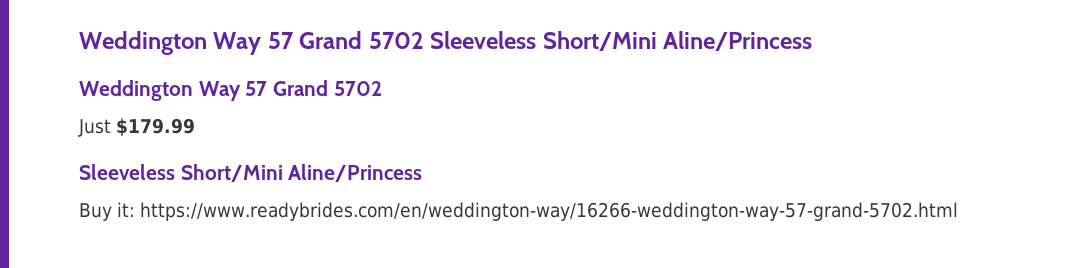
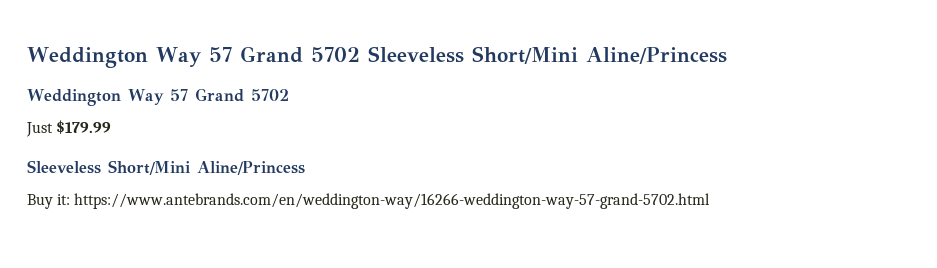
- Buy it: https://www.readybrides.com/en/weddington-way/16266-weddington-way-57-grand-5702.html
+ Buy it: https://www.antebrands.com/en/weddington-way/16266-weddington-way-57-grand-5702.html

